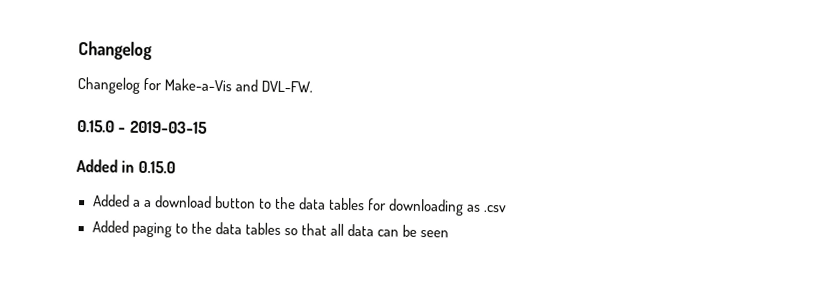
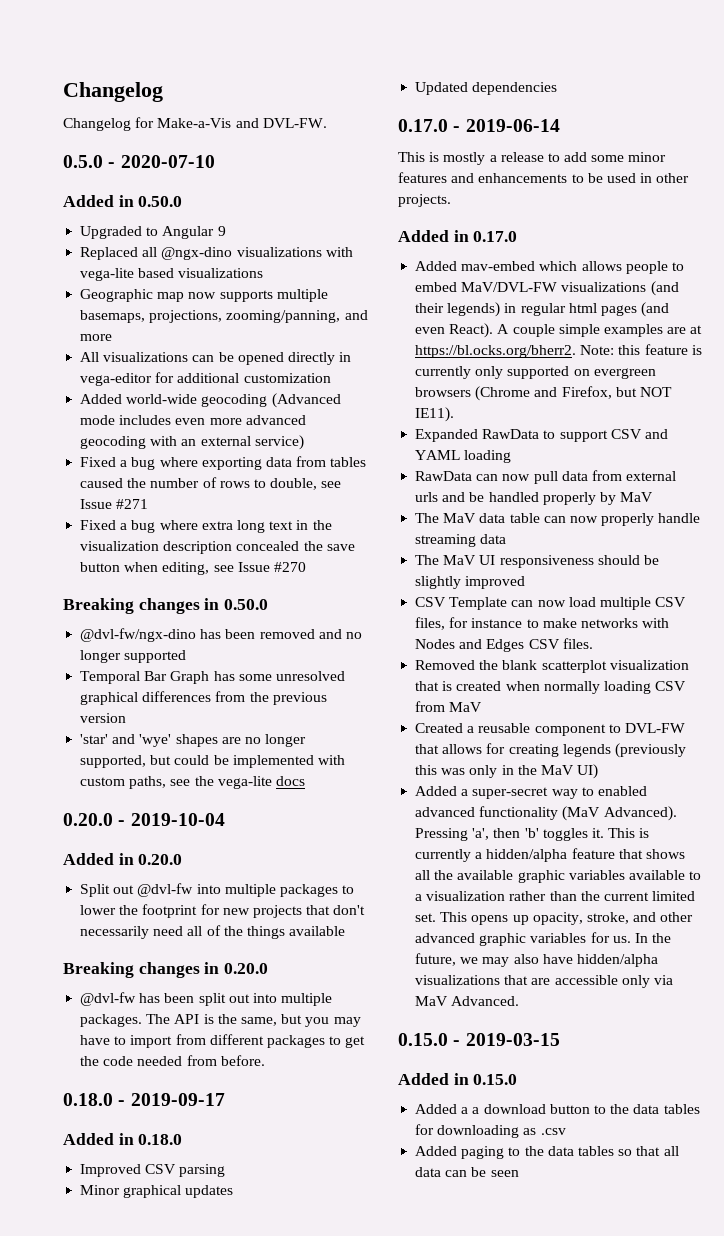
+ 0.5.0 - 2020-07-10
+ Added in 0.50.0
+ Upgraded to Angular 9
+ Replaced all @ngx-dino visualizations with vega-lite based visualizations
+ Geographic map now supports multiple basemaps, projections, zooming/panning, and more
+ All visualizations can be opened directly in vega-editor for additional customization
+ Added world-wide geocoding (Advanced mode includes even more advanced geocoding with an external service)
+ Fixed a bug where exporting data from tables caused the number of rows to double, see Issue #271
+ Fixed a bug where extra long text in the visualization description concealed the save button when editing, see Issue #270
+ Breaking changes in 0.50.0
+ @dvl-fw/ngx-dino has been removed and no longer supported
+ Temporal Bar Graph has some unresolved graphical differences from the previous version
+ 'star' and 'wye' shapes are no longer supported, but could be implemented with custom paths, see the vega-lite docs
+ 0.20.0 - 2019-10-04
+ Added in 0.20.0
+ Split out @dvl-fw into multiple packages to lower the footprint for new projects that don't necessarily need all of the things available
+ Breaking changes in 0.20.0
+ @dvl-fw has been split out into multiple packages. The API is the same, but you may have to import from different packages to get the code needed from before.
+ 0.18.0 - 2019-09-17
+ Added in 0.18.0
+ Improved CSV parsing
+ Minor graphical updates
+ Updated dependencies
+ 0.17.0 - 2019-06-14
+ This is mostly a release to add some minor features and enhancements to be used in other projects.
+ Added in 0.17.0
+ Added mav-embed which allows people to embed MaV/DVL-FW visualizations (and their legends) in regular html pages (and even React). A couple simple examples are at https://bl.ocks.org/bherr2. Note: this feature is currently only supported on evergreen browsers (Chrome and Firefox, but NOT IE11).
+ Expanded RawData to support CSV and YAML loading
+ RawData can now pull data from external urls and be handled properly by MaV
+ The MaV data table can now properly handle streaming data
+ The MaV UI responsiveness should be slightly improved
+ CSV Template can now load multiple CSV files, for instance to make networks with Nodes and Edges CSV files.
+ Removed the blank scatterplot visualization that is created when normally loading CSV from MaV
+ Created a reusable component to DVL-FW that allows for creating legends (previously this was only in the MaV UI)
+ Added a super-secret way to enabled advanced functionality (MaV Advanced). Pressing 'a', then 'b' toggles it. This is currently a hidden/alpha feature that shows all the available graphic variables available to a visualization rather than the current limited set. This opens up opacity, stroke, and other advanced graphic variables for us. In the future, we may also have hidden/alpha visualizations that are accessible only via MaV Advanced.

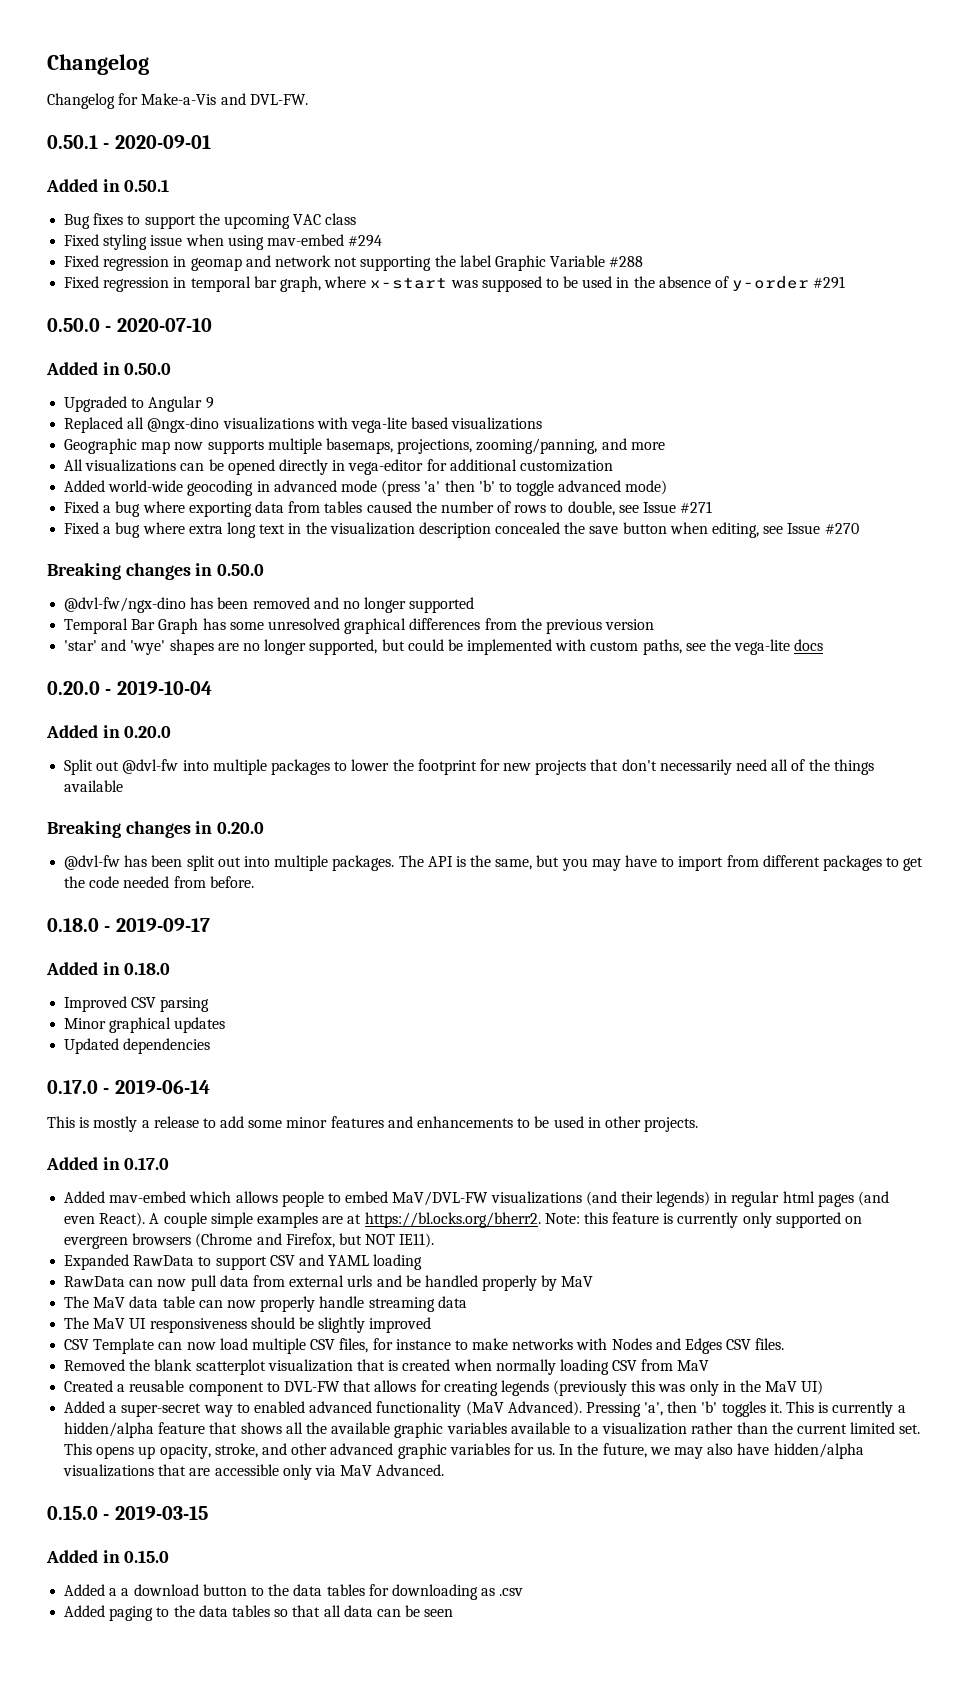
- 0.5.0 - 2020-07-10
+ 0.50.1 - 2020-09-01
+ Added in 0.50.1
+ Bug fixes to support the upcoming VAC class
+ Fixed styling issue when using mav-embed #294
+ Fixed regression in geomap and network not supporting the label Graphic Variable #288
+ Fixed regression in temporal bar graph, where x-start was supposed to be used in the absence of y-order #291
+ 0.50.0 - 2020-07-10
- Added world-wide geocoding (Advanced mode includes even more advanced geocoding with an external service)
+ Added world-wide geocoding in advanced mode (press 'a' then 'b' to toggle advanced mode)

